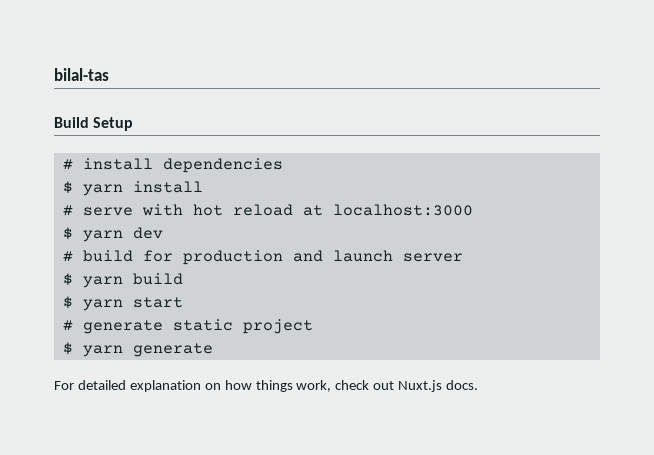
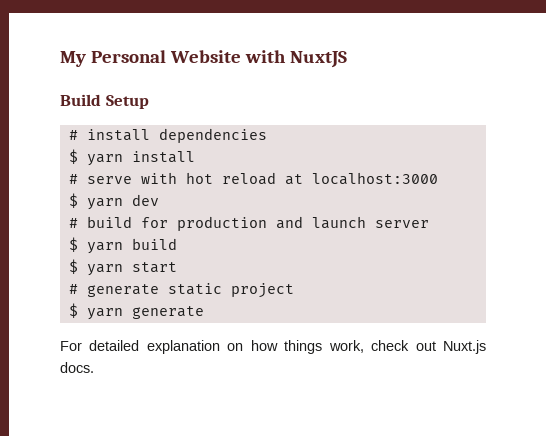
- bilal-tas
+ My Personal Website with NuxtJS

